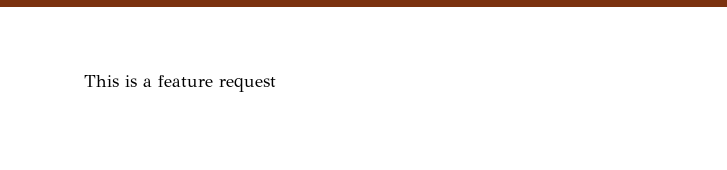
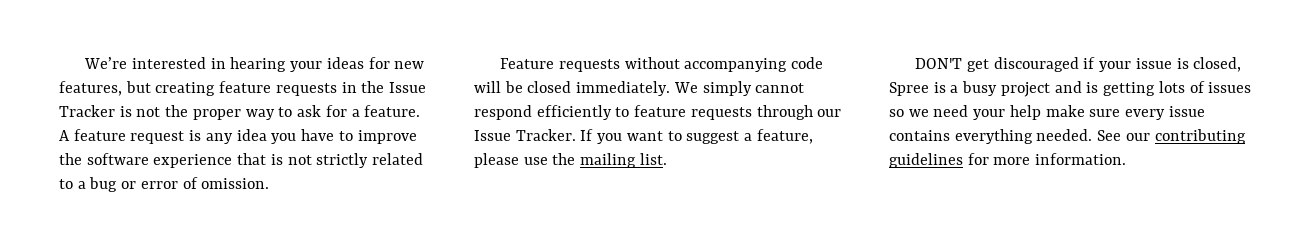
- This is a feature request
+ We’re interested in hearing your ideas for new features, but creating feature requests in the Issue Tracker is not the proper way to ask for a feature. A feature request is any idea you have to improve the software experience that is not strictly related to a bug or error of omission.
+ Feature requests without accompanying code will be closed immediately. We simply cannot respond efficiently to feature requests through our Issue Tracker. If you want to suggest a feature, please use the mailing list.
+ DON'T get discouraged if your issue is closed, Spree is a busy project and is getting lots of issues so we need your help make sure every issue contains everything needed. See our contributing guidelines for more information.

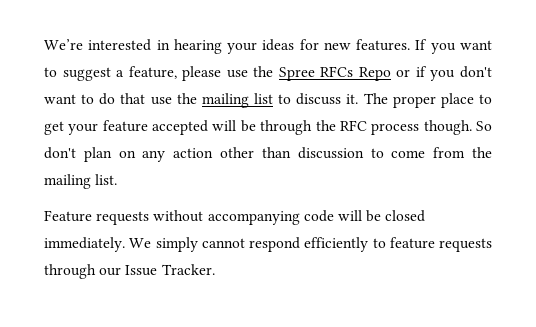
- We’re interested in hearing your ideas for new features, but creating feature requests in the Issue Tracker is not the proper way to ask for a feature. A feature request is any idea you have to improve the software experience that is not strictly related to a bug or error of omission.
+ We’re interested in hearing your ideas for new features. If you want to suggest a feature, please use the Spree RFCs Repo or if you don't want to do that use the mailing list to discuss it. The proper place to get your feature accepted will be through the RFC process though. So don't plan on any action other than discussion to come from the mailing list.
- If you want to suggest a feature, please use the mailing list.
- DON'T get discouraged if your issue is closed, Spree is a busy project and is getting lots of issues so we need your help make sure every issue contains everything needed. See our contributing guidelines for more information.

